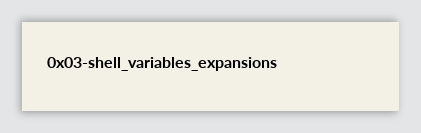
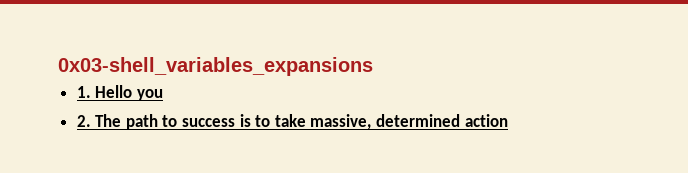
+ 1. Hello you
+ 2. The path to success is to take massive, determined action

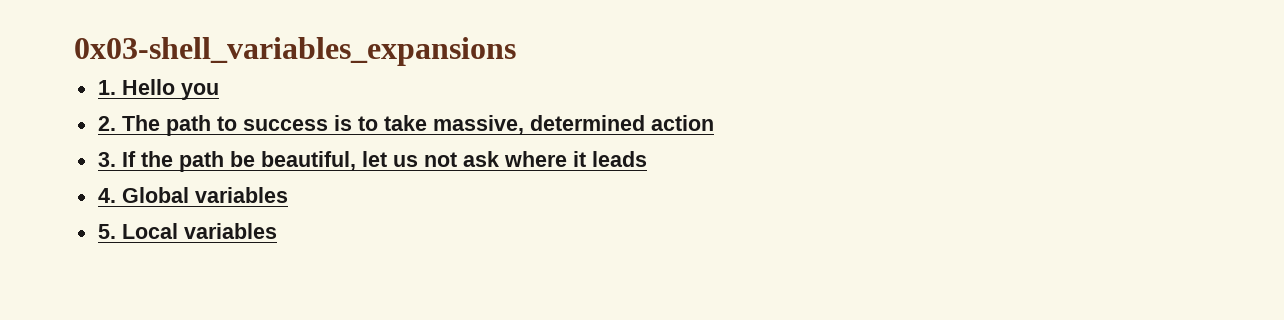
+ 3. If the path be beautiful, let us not ask where it leads
+ 4. Global variables
+ 5. Local variables

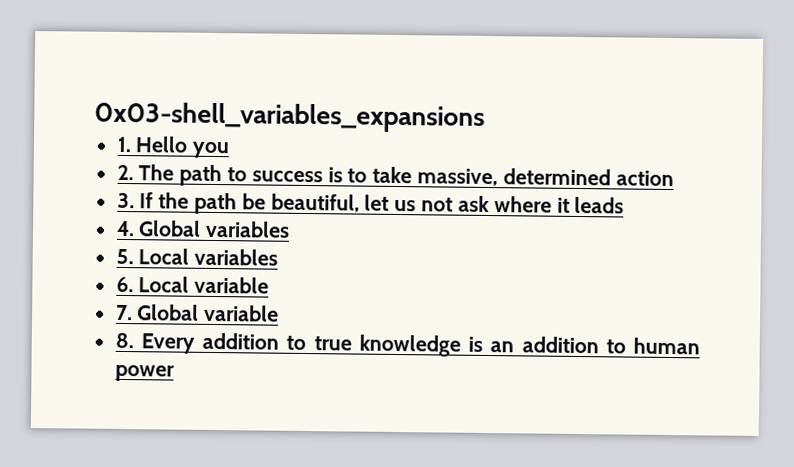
+ 6. Local variable
+ 7. Global variable
+ 8. Every addition to true knowledge is an addition to human power

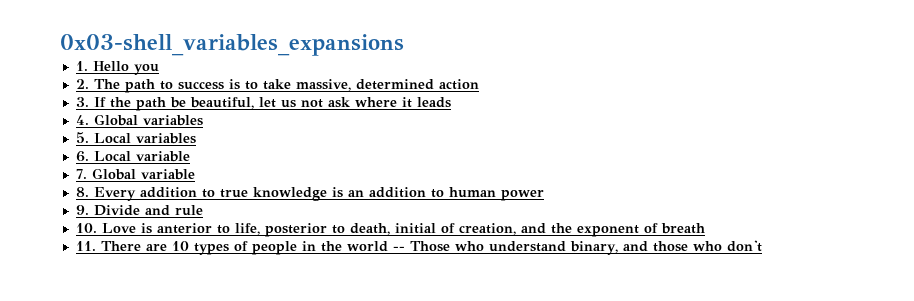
+ 9. Divide and rule
+ 10. Love is anterior to life, posterior to death, initial of creation, and the exponent of breath
+ 11. There are 10 types of people in the world -- Those who understand binary, and those who don't

